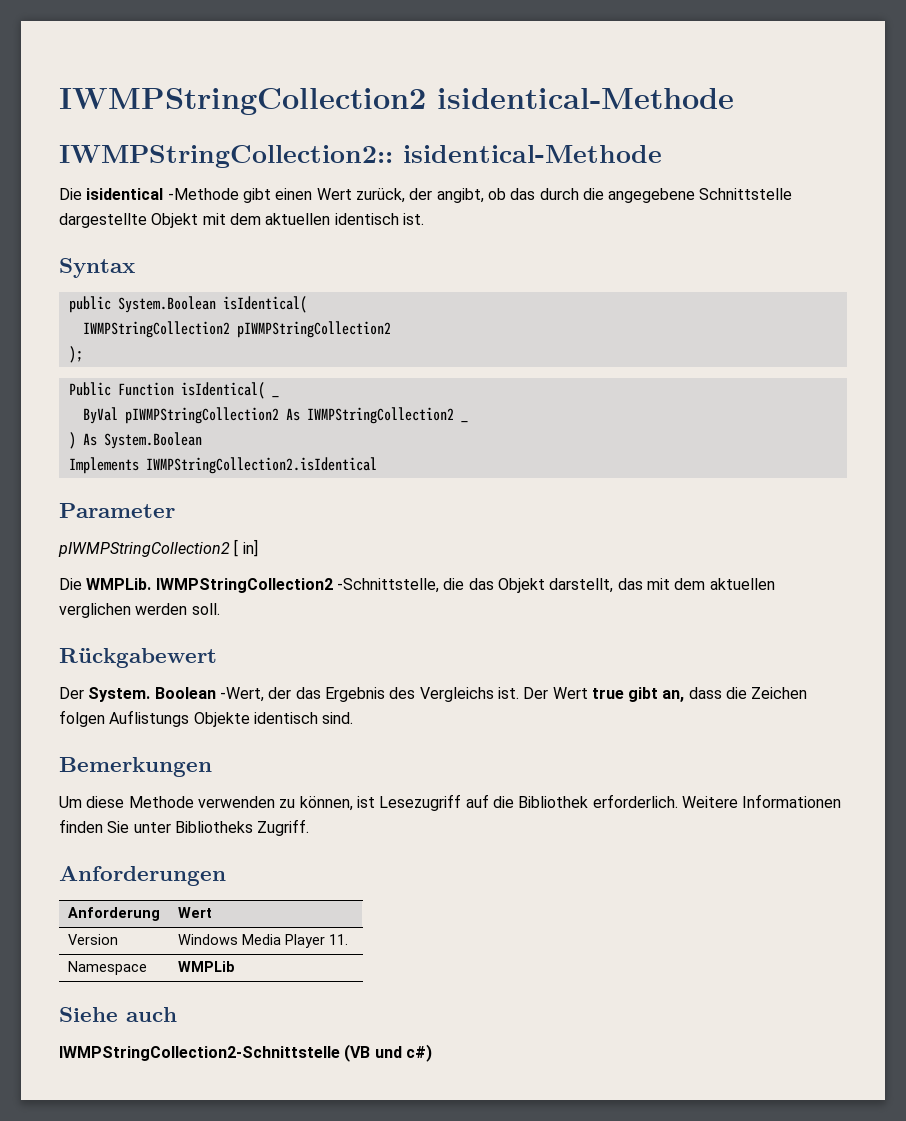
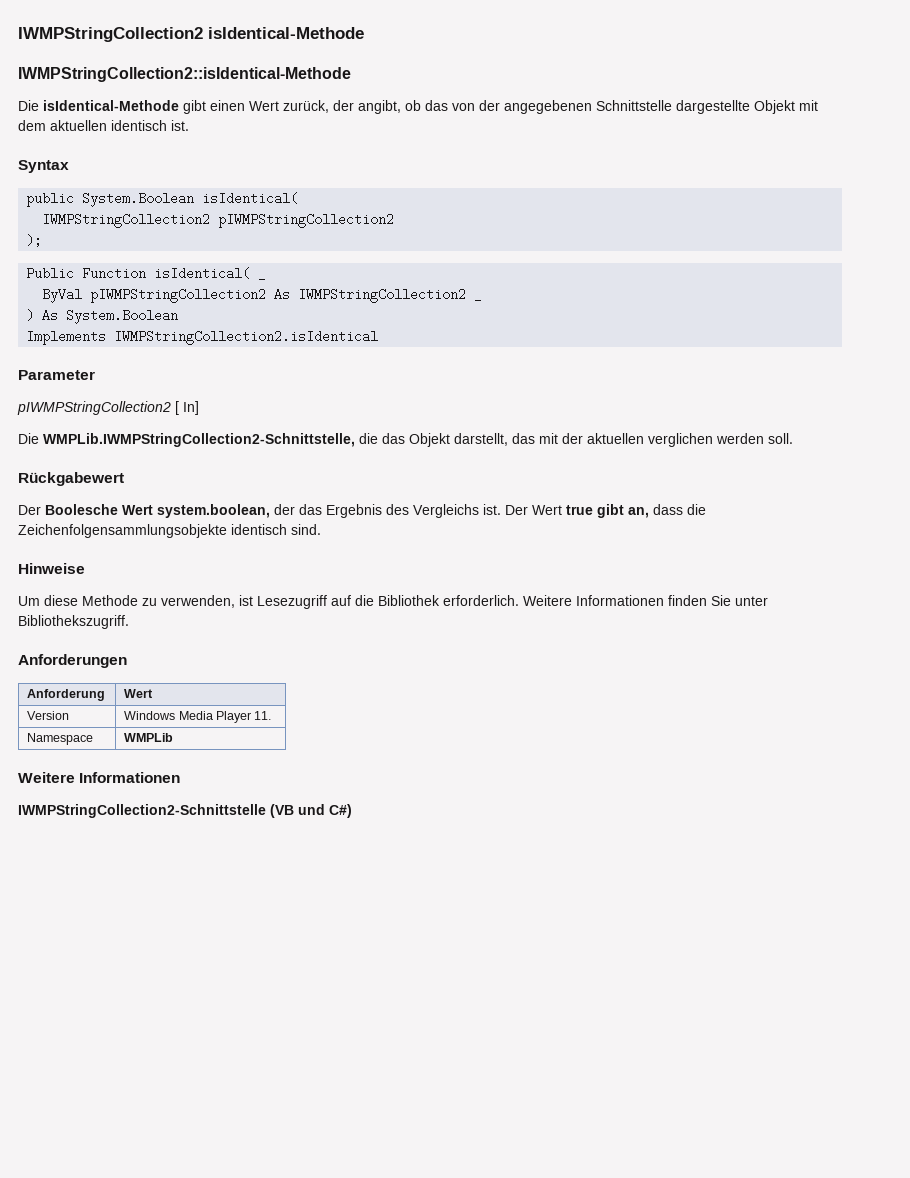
- IWMPStringCollection2 isidentical-Methode
- IWMPStringCollection2:: isidentical-Methode
- Die isidentical -Methode gibt einen Wert zurück, der angibt, ob das durch die angegebene Schnittstelle dargestellte Objekt mit dem aktuellen identisch ist.
+ IWMPStringCollection2 isIdentical-Methode
+ IWMPStringCollection2::isIdentical-Methode
+ Die isIdentical-Methode gibt einen Wert zurück, der angibt, ob das von der angegebenen Schnittstelle dargestellte Objekt mit dem aktuellen identisch ist.
- pIWMPStringCollection2 [ in]
- Die WMPLib. IWMPStringCollection2 -Schnittstelle, die das Objekt darstellt, das mit dem aktuellen verglichen werden soll.
+ pIWMPStringCollection2 [ In]
+ Die WMPLib.IWMPStringCollection2-Schnittstelle, die das Objekt darstellt, das mit der aktuellen verglichen werden soll.
- Der System. Boolean -Wert, der das Ergebnis des Vergleichs ist.
+ Der Boolesche Wert system.boolean, der das Ergebnis des Vergleichs ist.
- Der Wert true gibt an, dass die Zeichen folgen Auflistungs Objekte identisch sind.
+ Der Wert true gibt an, dass die Zeichenfolgensammlungsobjekte identisch sind.
- Bemerkungen
+ Hinweise
- Um diese Methode verwenden zu können, ist Lesezugriff auf die Bibliothek erforderlich.
+ Um diese Methode zu verwenden, ist Lesezugriff auf die Bibliothek erforderlich.
- Weitere Informationen finden Sie unter Bibliotheks Zugriff.
+ Weitere Informationen finden Sie unter Bibliothekszugriff.
  Namespace | WMPLib
- Siehe auch
+ Weitere Informationen
- IWMPStringCollection2-Schnittstelle (VB und c#)
+ IWMPStringCollection2-Schnittstelle (VB und C#)

